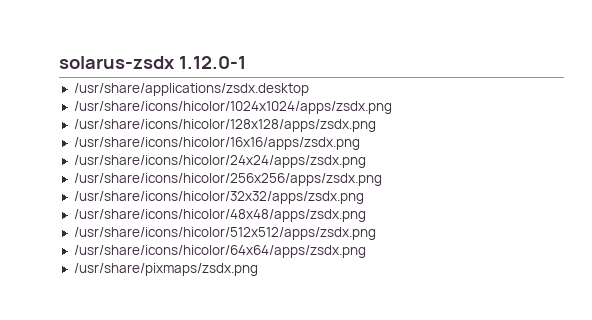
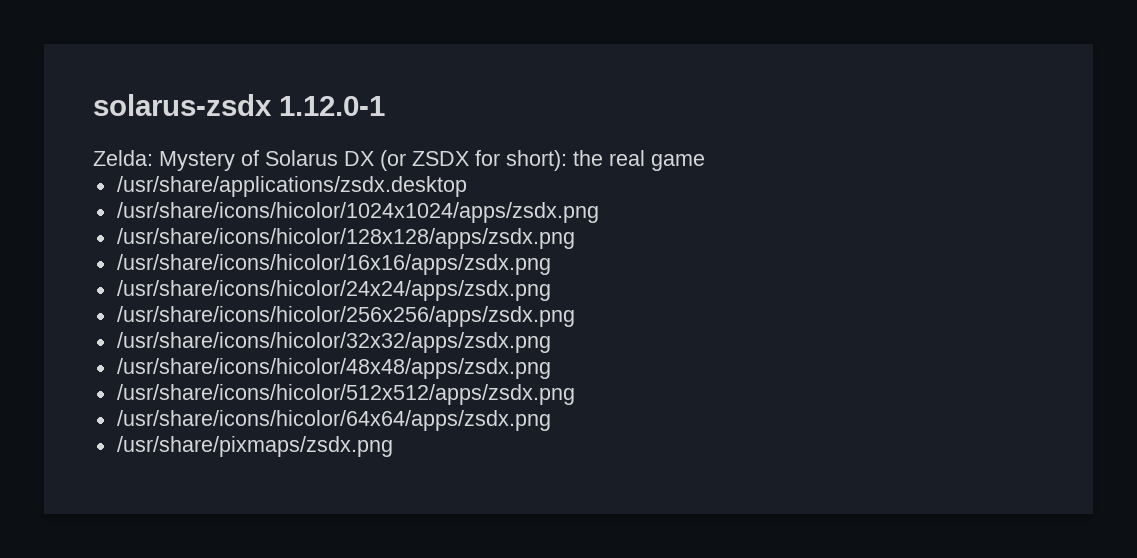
+ Zelda: Mystery of Solarus DX (or ZSDX for short): the real game

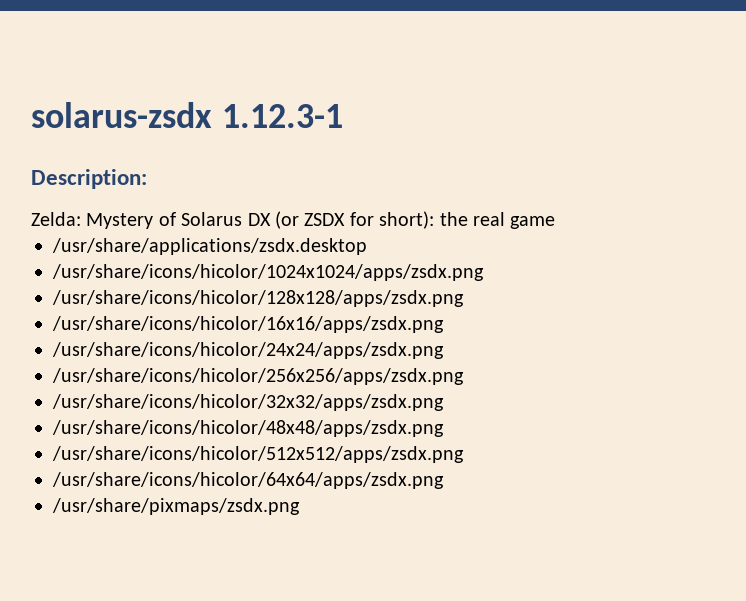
- solarus-zsdx 1.12.0-1
+ solarus-zsdx 1.12.3-1
+ Description:

